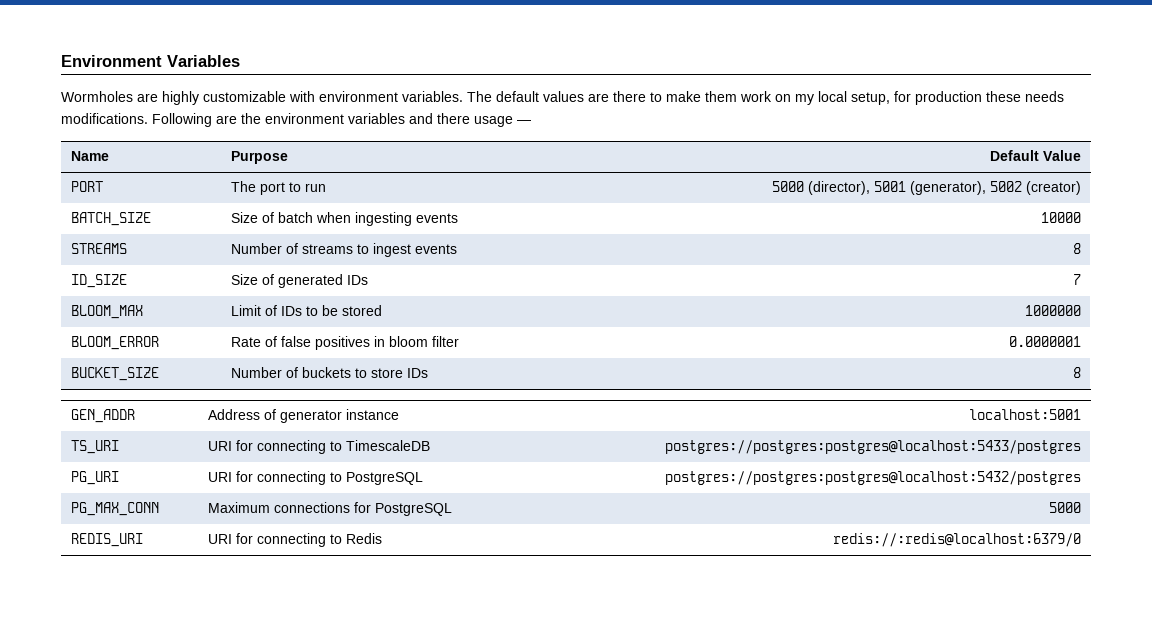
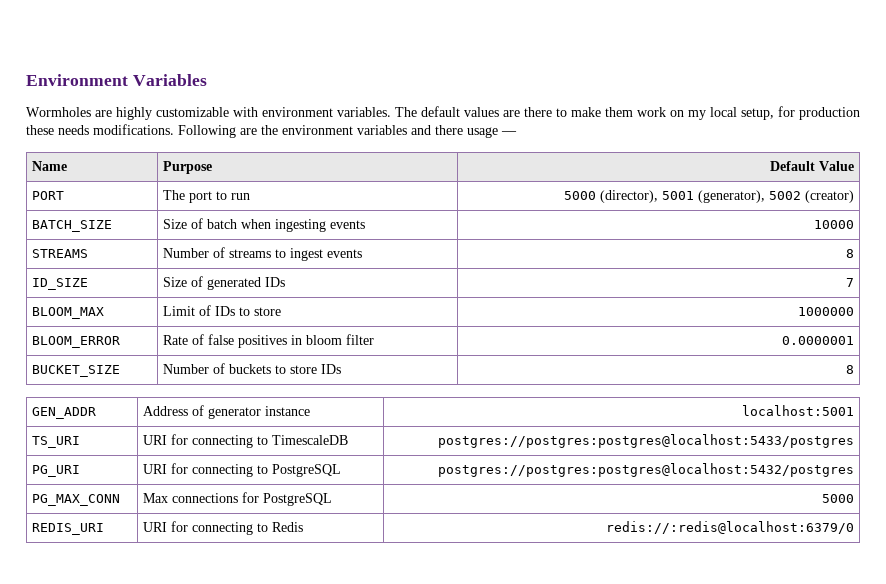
- BLOOM_MAX | Limit of IDs to be stored | 1000000
+ BLOOM_MAX | Limit of IDs to store | 1000000
- PG_MAX_CONN | Maximum connections for PostgreSQL | 5000
+ PG_MAX_CONN | Max connections for PostgreSQL | 5000

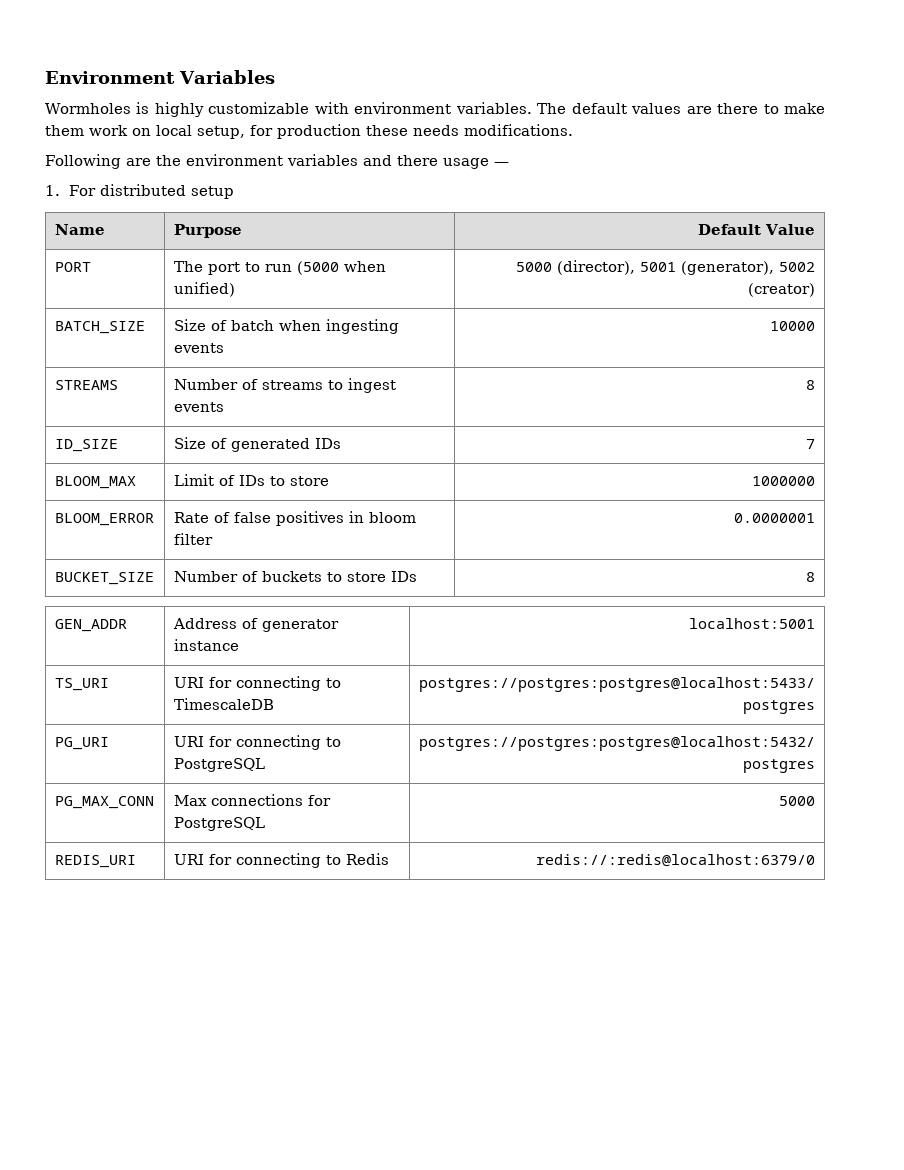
- Wormholes are highly customizable with environment variables.
+ Wormholes is highly customizable with environment variables.
- The default values are there to make them work on my local setup, for production these needs modifications. Following are the environment variables and there usage —
+ The default values are there to make them work on local setup, for production these needs modifications.
+ Following are the environment variables and there usage —
+ 1. For distributed setup
- PORT | The port to run | 5000 (director), 5001 (generator), 5002 (creator)
+ PORT | The port to run (5000 when unified) | 5000 (director), 5001 (generator), 5002 (creator)

